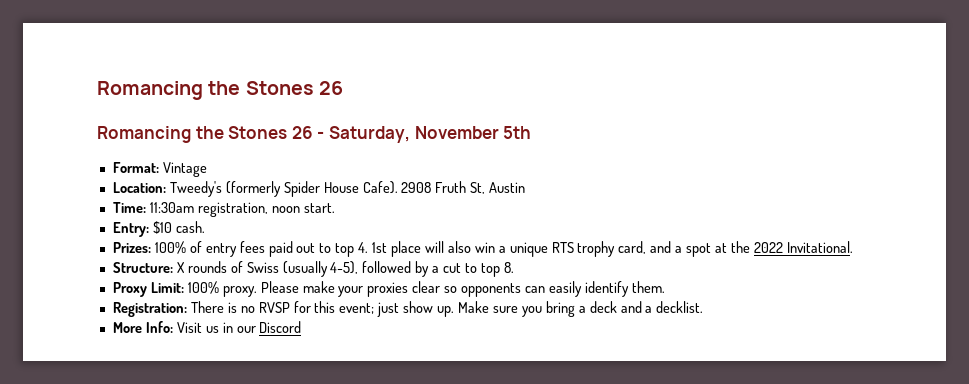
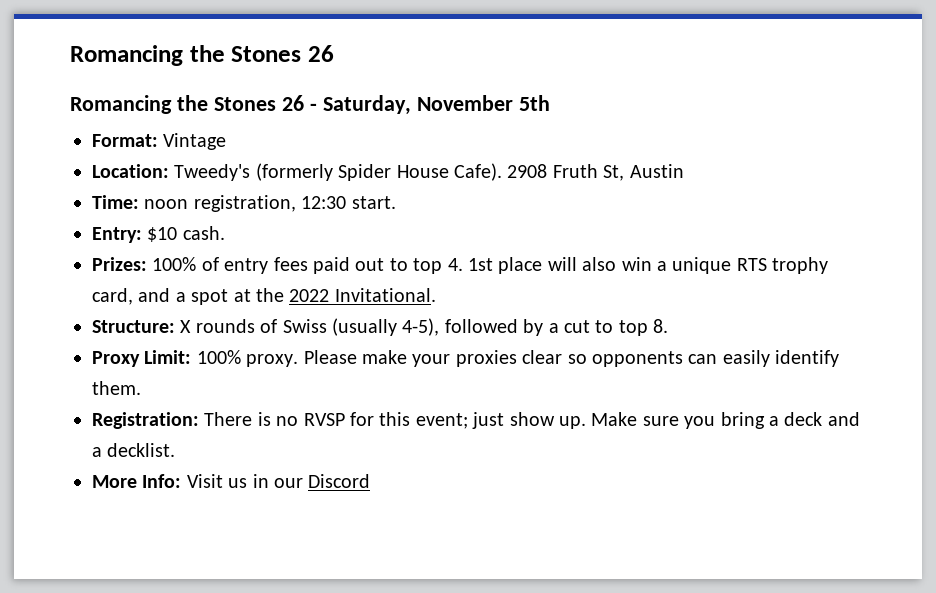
- Time: 11:30am registration, noon start.
+ Time: noon registration, 12:30 start.

